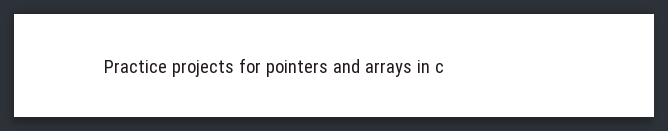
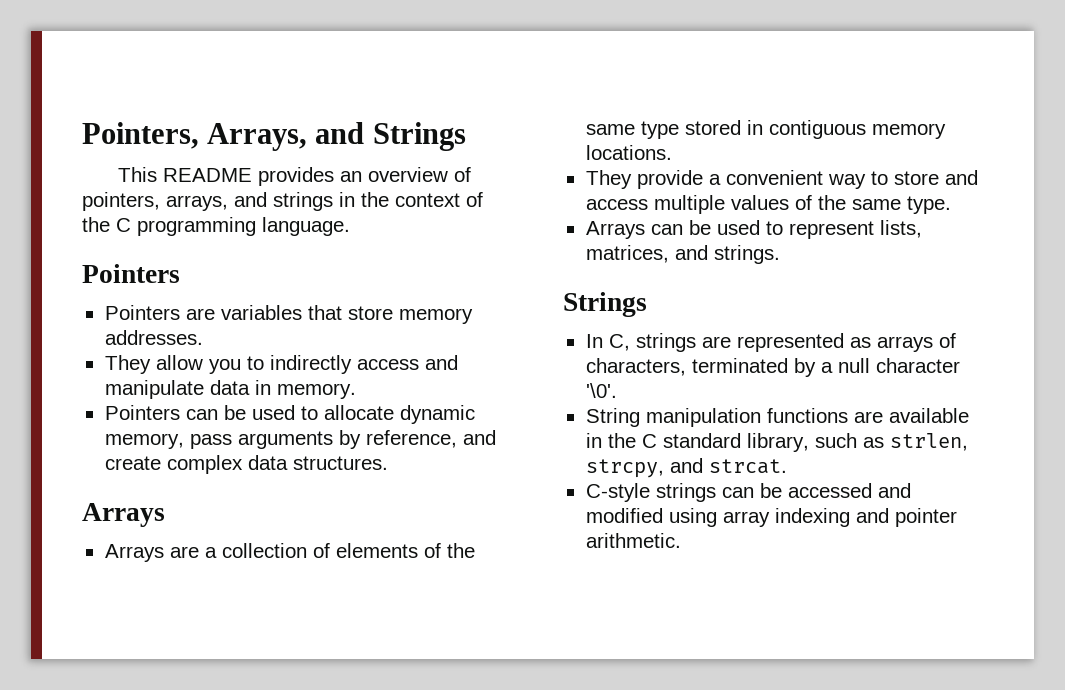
- Practice projects for pointers and arrays in c
+ Pointers, Arrays, and Strings
+ This README provides an overview of pointers, arrays, and strings in the context of the C programming language.
+ Pointers
+ Pointers are variables that store memory addresses.
+ They allow you to indirectly access and manipulate data in memory.
+ Pointers can be used to allocate dynamic memory, pass arguments by reference, and create complex data structures.
+ Arrays
+ Arrays are a collection of elements of the same type stored in contiguous memory locations.
+ They provide a convenient way to store and access multiple values of the same type.
+ Arrays can be used to represent lists, matrices, and strings.
+ Strings
+ In C, strings are represented as arrays of characters, terminated by a null character '\0'.
+ String manipulation functions are available in the C standard library, such as strlen, strcpy, and strcat.
+ C-style strings can be accessed and modified using array indexing and pointer arithmetic.

